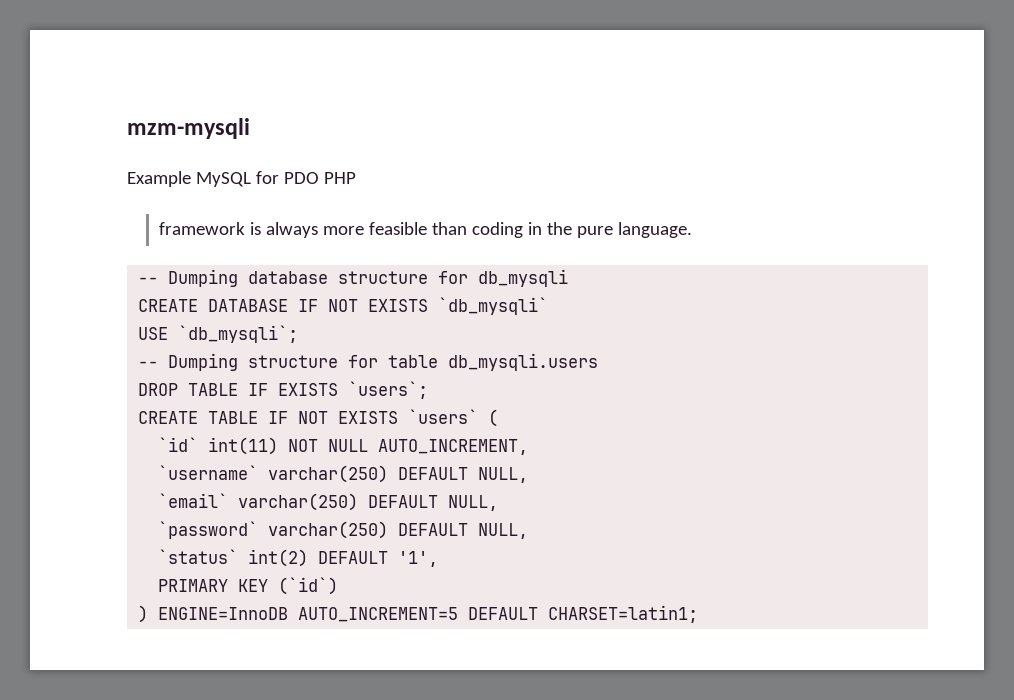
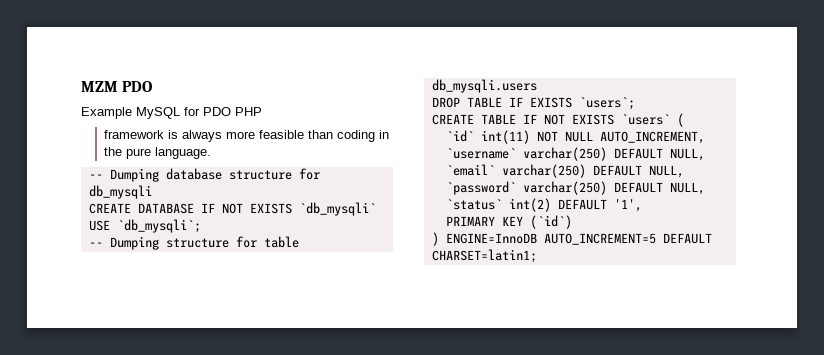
- mzm-mysqli
+ MZM PDO

